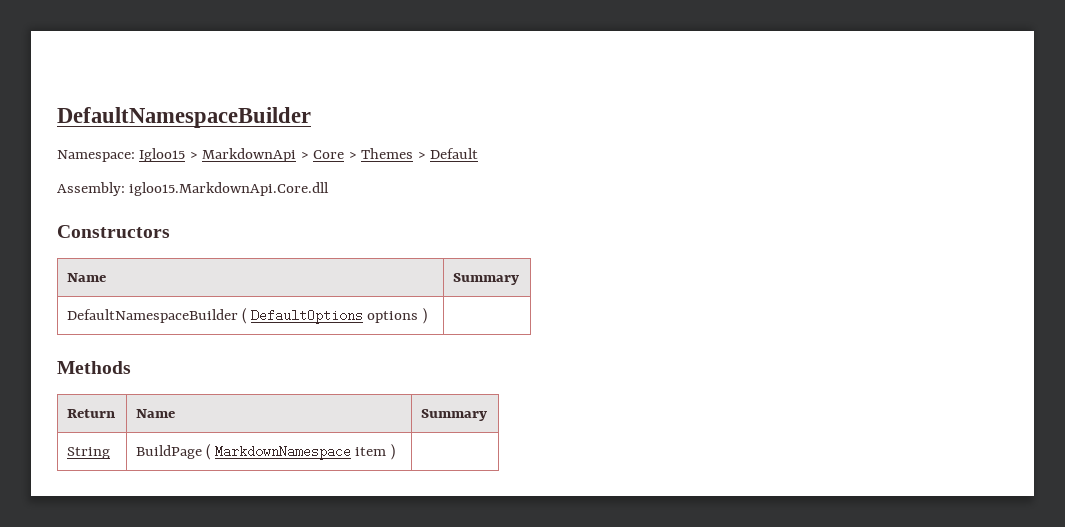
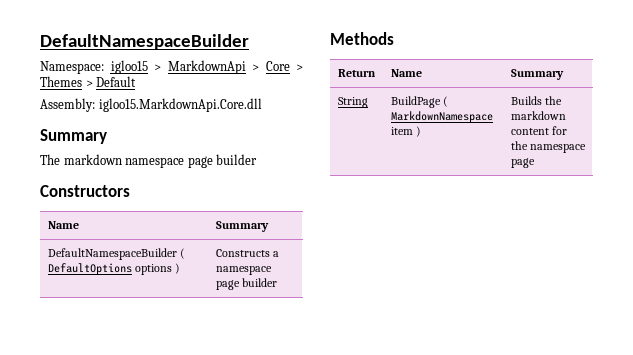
- Namespace: Igloo15 > MarkdownApi > Core > Themes > Default
+ Namespace: igloo15 > MarkdownApi > Core > Themes > Default
  Assembly: igloo15.MarkdownApi.Core.dll
+ Summary
+ The markdown namespace page builder
- DefaultNamespaceBuilder ( DefaultOptions options ) |
+ DefaultNamespaceBuilder ( DefaultOptions options ) | Constructs a namespace page builder
- String | BuildPage ( MarkdownNamespace item ) |
+ String | BuildPage ( MarkdownNamespace item ) | Builds the markdown content for the namespace page

